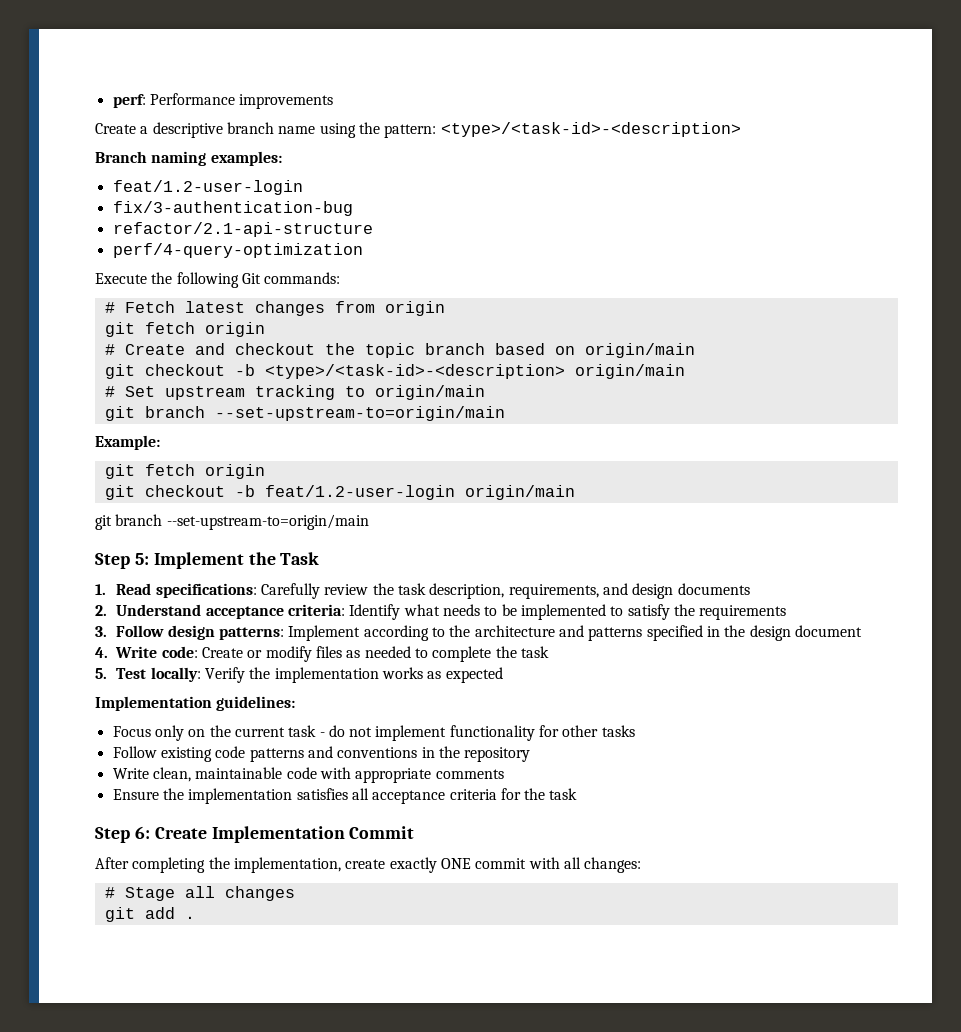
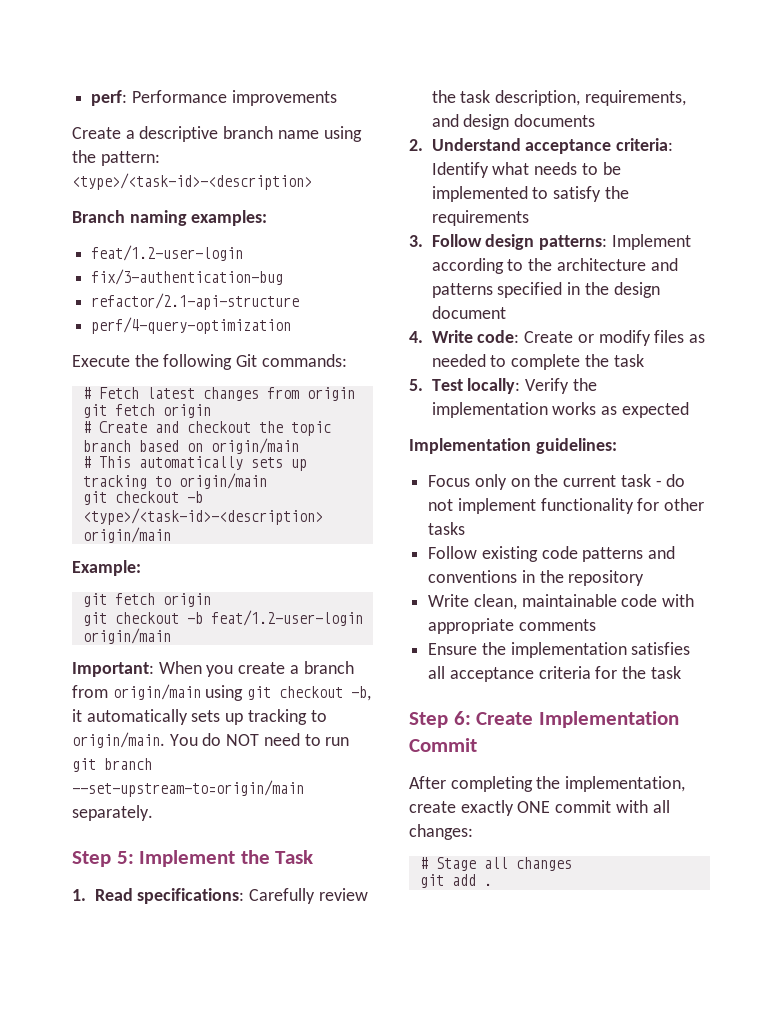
+ # This automatically sets up tracking to origin/main
- # Set upstream tracking to origin/main
- git branch --set-upstream-to=origin/main
  git checkout -b feat/1.2-user-login origin/main
- git branch --set-upstream-to=origin/main
+ Important: When you create a branch from origin/main using git checkout -b, it automatically sets up tracking to origin/main. You do NOT need to run git branch --set-upstream-to=origin/main separately.

